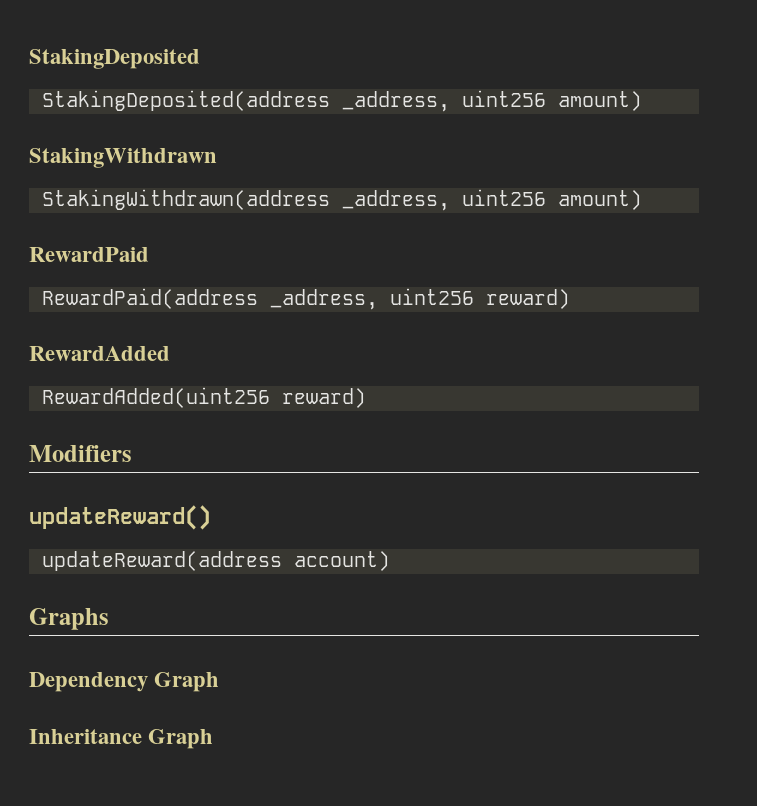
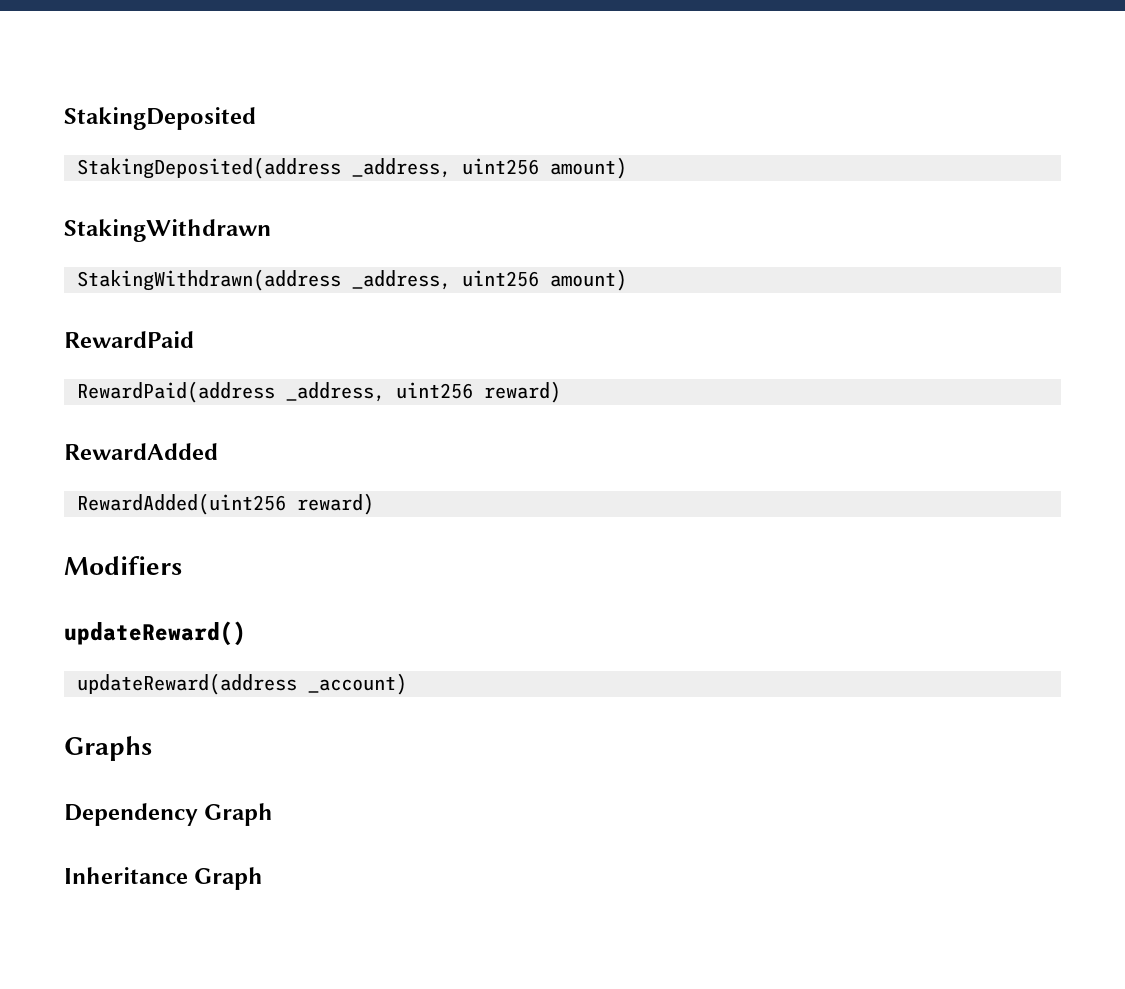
- updateReward(address account)
+ updateReward(address _account)

